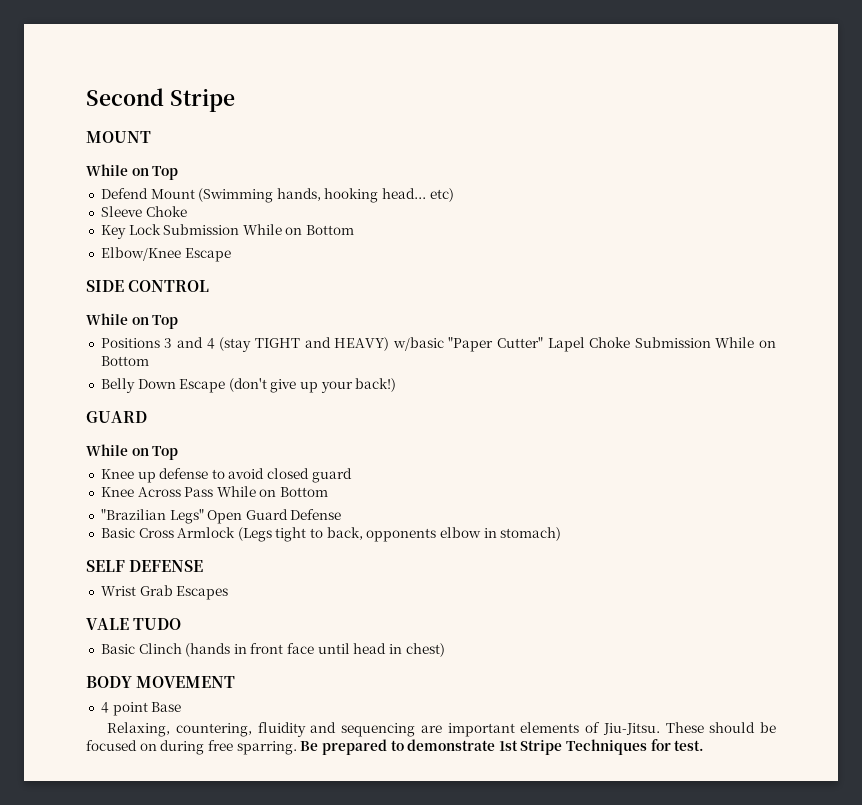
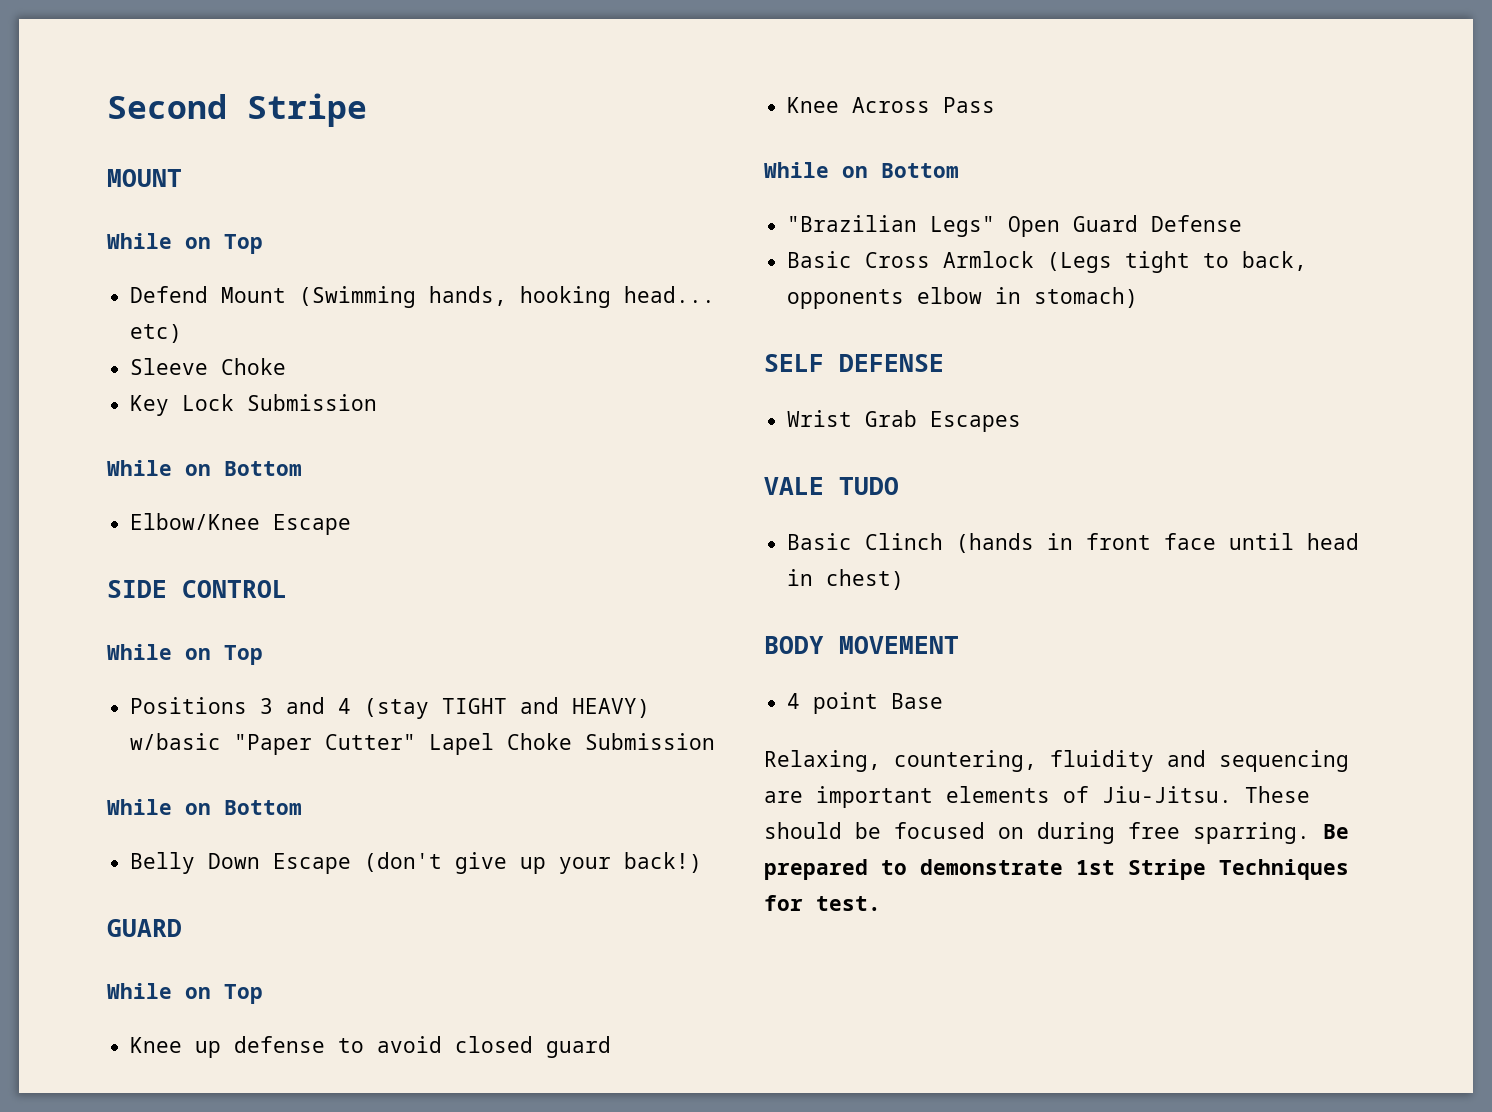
- Key Lock Submission While on Bottom
+ Key Lock Submission
+ While on Bottom
- Positions 3 and 4 (stay TIGHT and HEAVY) w/basic "Paper Cutter" Lapel Choke Submission While on Bottom
+ Positions 3 and 4 (stay TIGHT and HEAVY) w/basic "Paper Cutter" Lapel Choke Submission
+ While on Bottom
- Knee Across Pass While on Bottom
+ Knee Across Pass
+ While on Bottom

